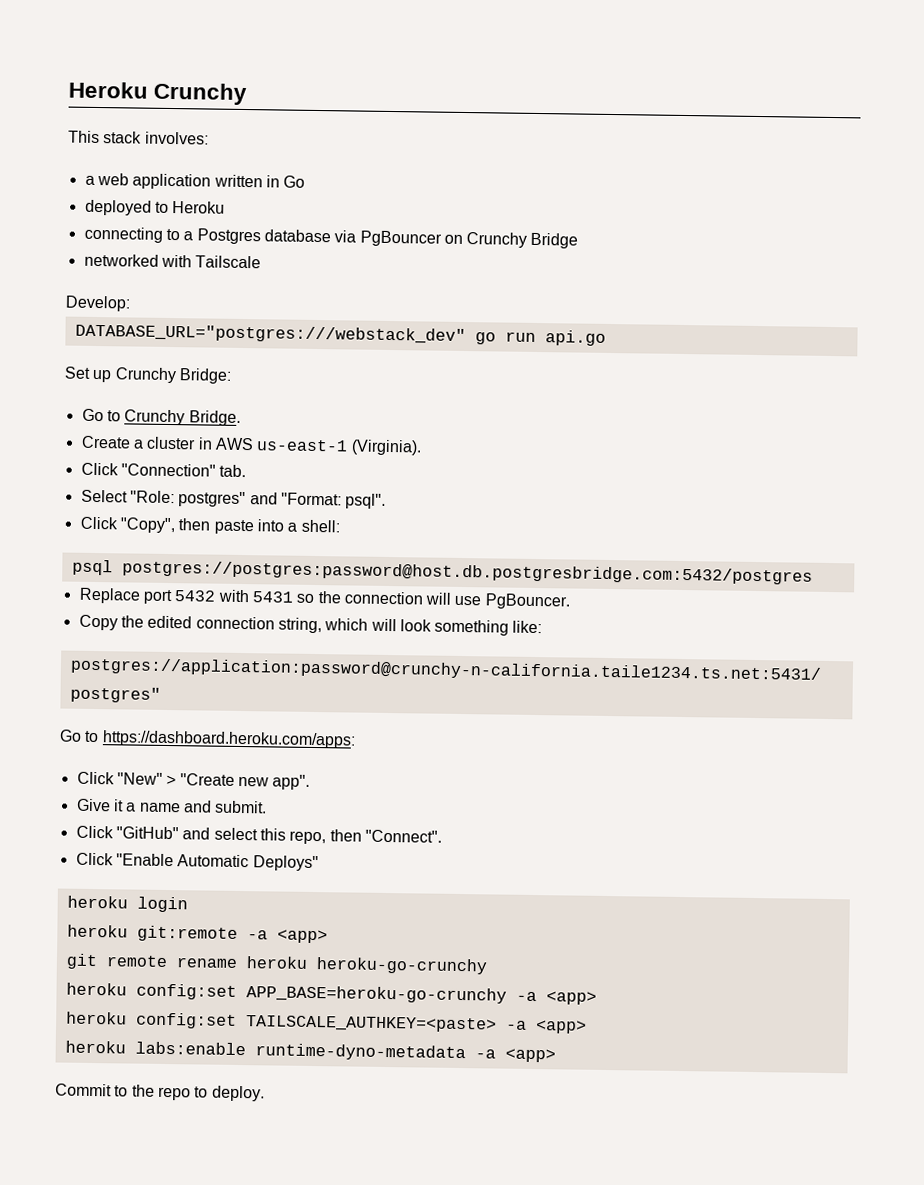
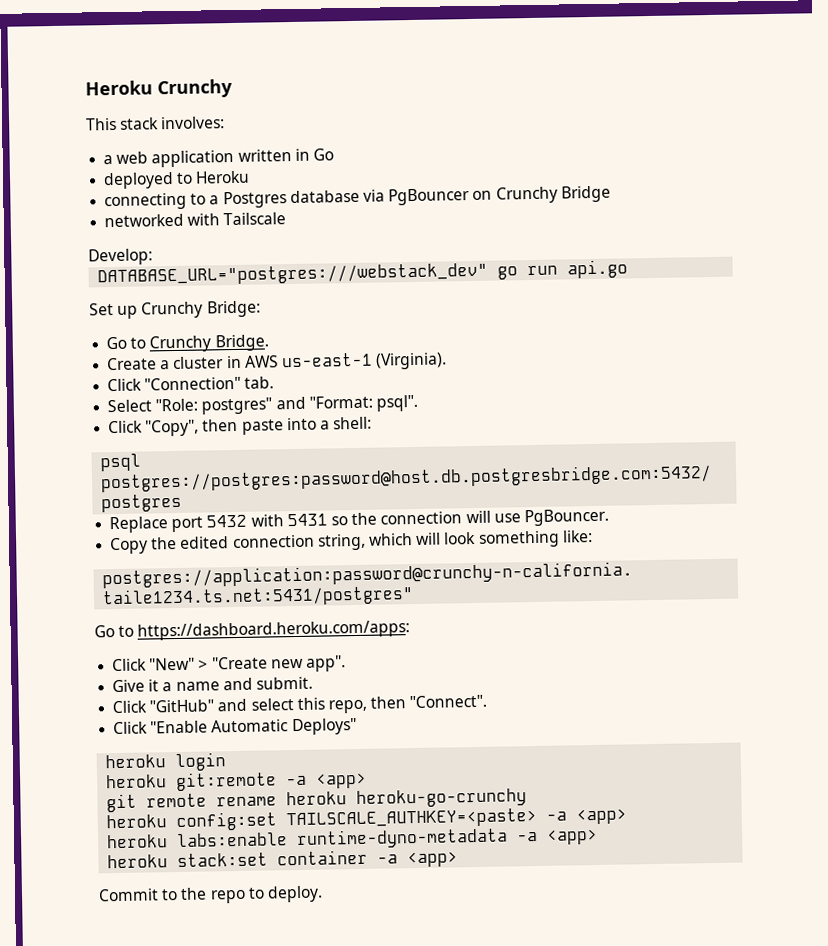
- heroku config:set APP_BASE=heroku-go-crunchy -a <app>
+ heroku stack:set container -a <app>

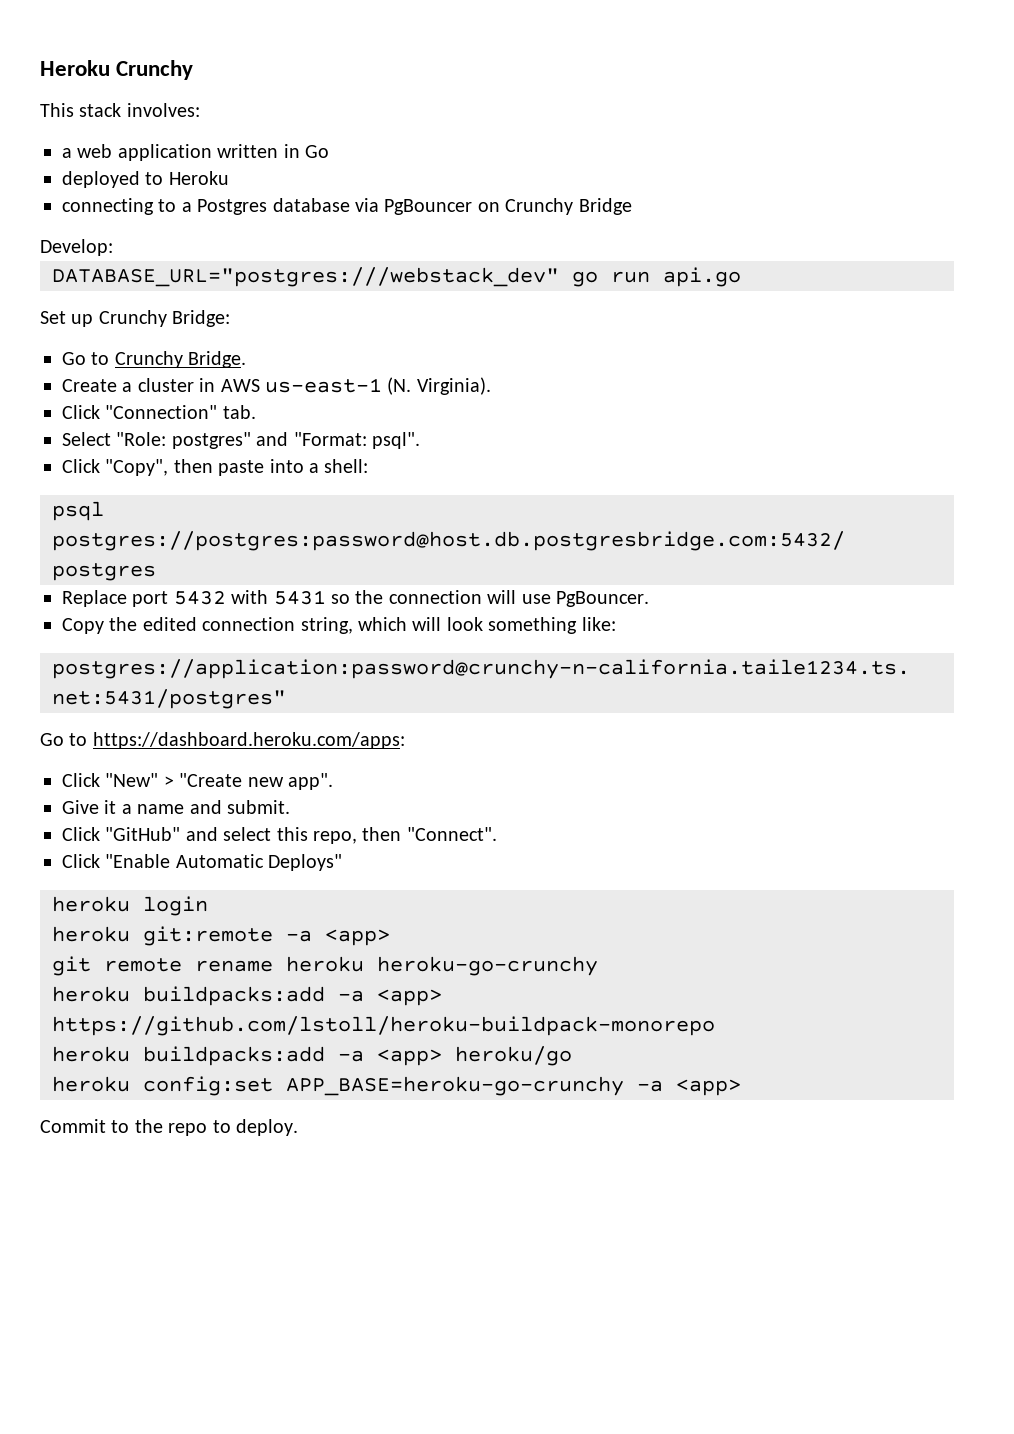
- networked with Tailscale
- Create a cluster in AWS us-east-1 (Virginia).
+ Create a cluster in AWS us-east-1 (N. Virginia).
- heroku config:set TAILSCALE_AUTHKEY=<paste> -a <app>
- heroku labs:enable runtime-dyno-metadata -a <app>
- heroku stack:set container -a <app>
+ heroku buildpacks:add -a <app> https://github.com/lstoll/heroku-buildpack-monorepo
+ heroku buildpacks:add -a <app> heroku/go
+ heroku config:set APP_BASE=heroku-go-crunchy -a <app>

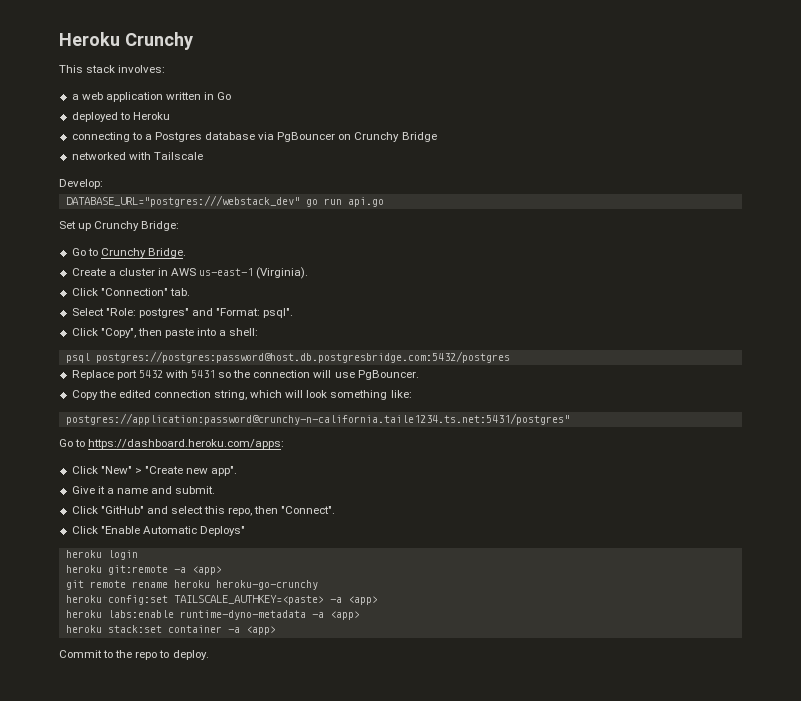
+ networked with Tailscale
- Create a cluster in AWS us-east-1 (N. Virginia).
+ Create a cluster in AWS us-east-1 (Virginia).
- heroku buildpacks:add -a <app> https://github.com/lstoll/heroku-buildpack-monorepo
- heroku buildpacks:add -a <app> heroku/go
- heroku config:set APP_BASE=heroku-go-crunchy -a <app>
+ heroku config:set TAILSCALE_AUTHKEY=<paste> -a <app>
+ heroku labs:enable runtime-dyno-metadata -a <app>
+ heroku stack:set container -a <app>

